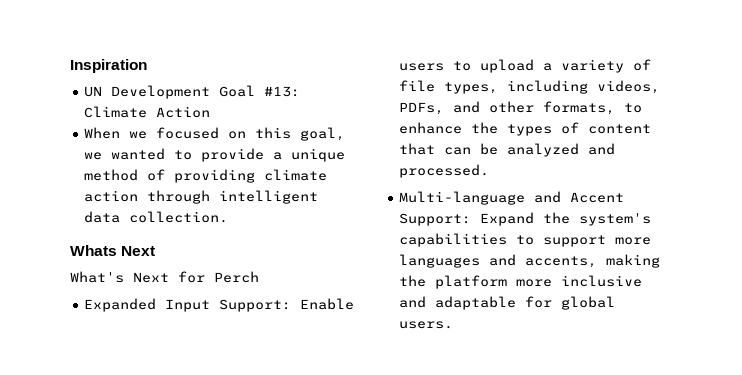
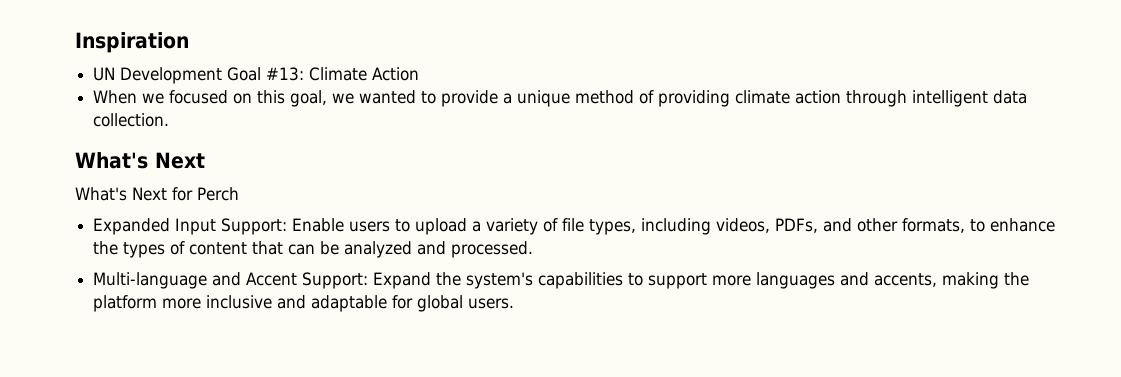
  When we focused on this goal, we wanted to provide a unique method of providing climate action through intelligent data collection.
- Whats Next
+ What's Next

